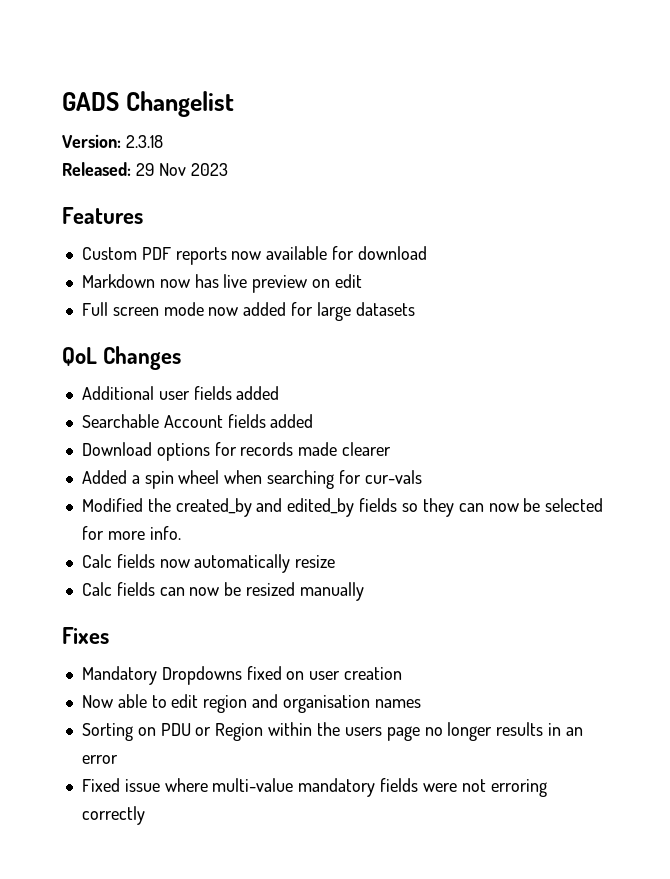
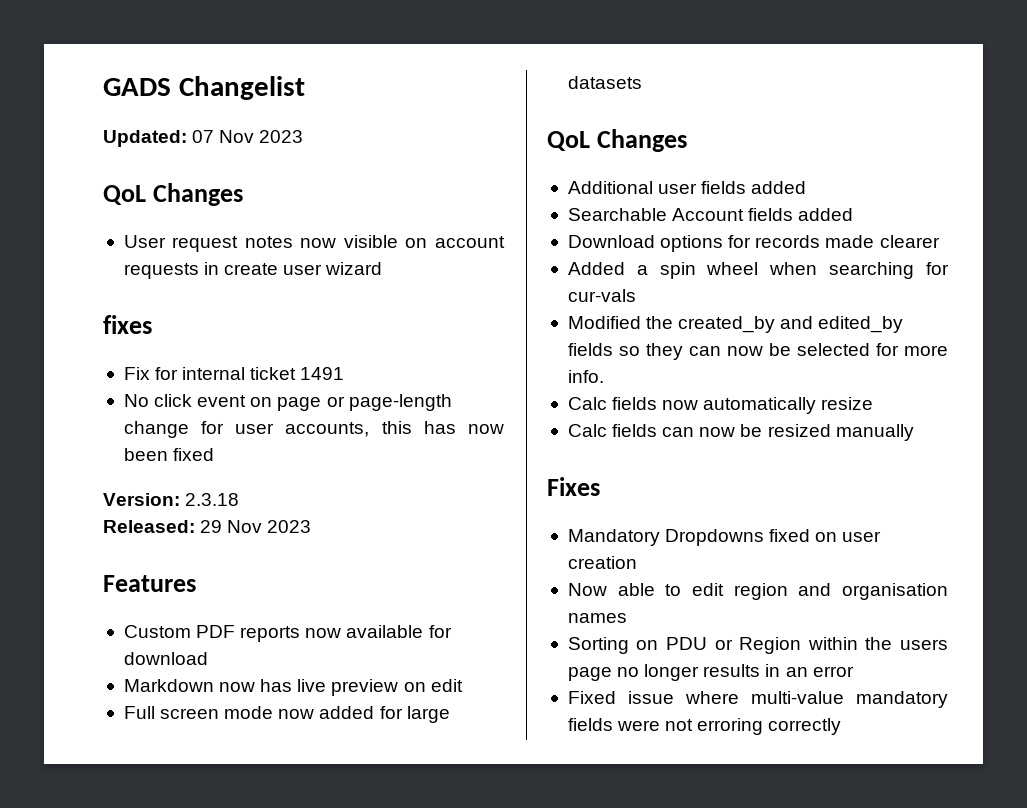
+ Updated: 07 Nov 2023
+ QoL Changes
+ User request notes now visible on account requests in create user wizard
+ fixes
+ Fix for internal ticket 1491
+ No click event on page or page-length change for user accounts, this has now been fixed

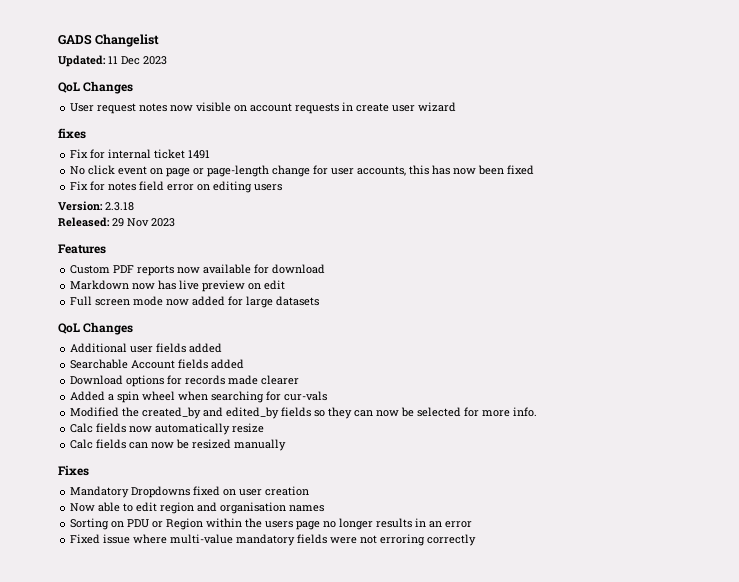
- Updated: 07 Nov 2023
+ Updated: 11 Dec 2023
+ Fix for notes field error on editing users

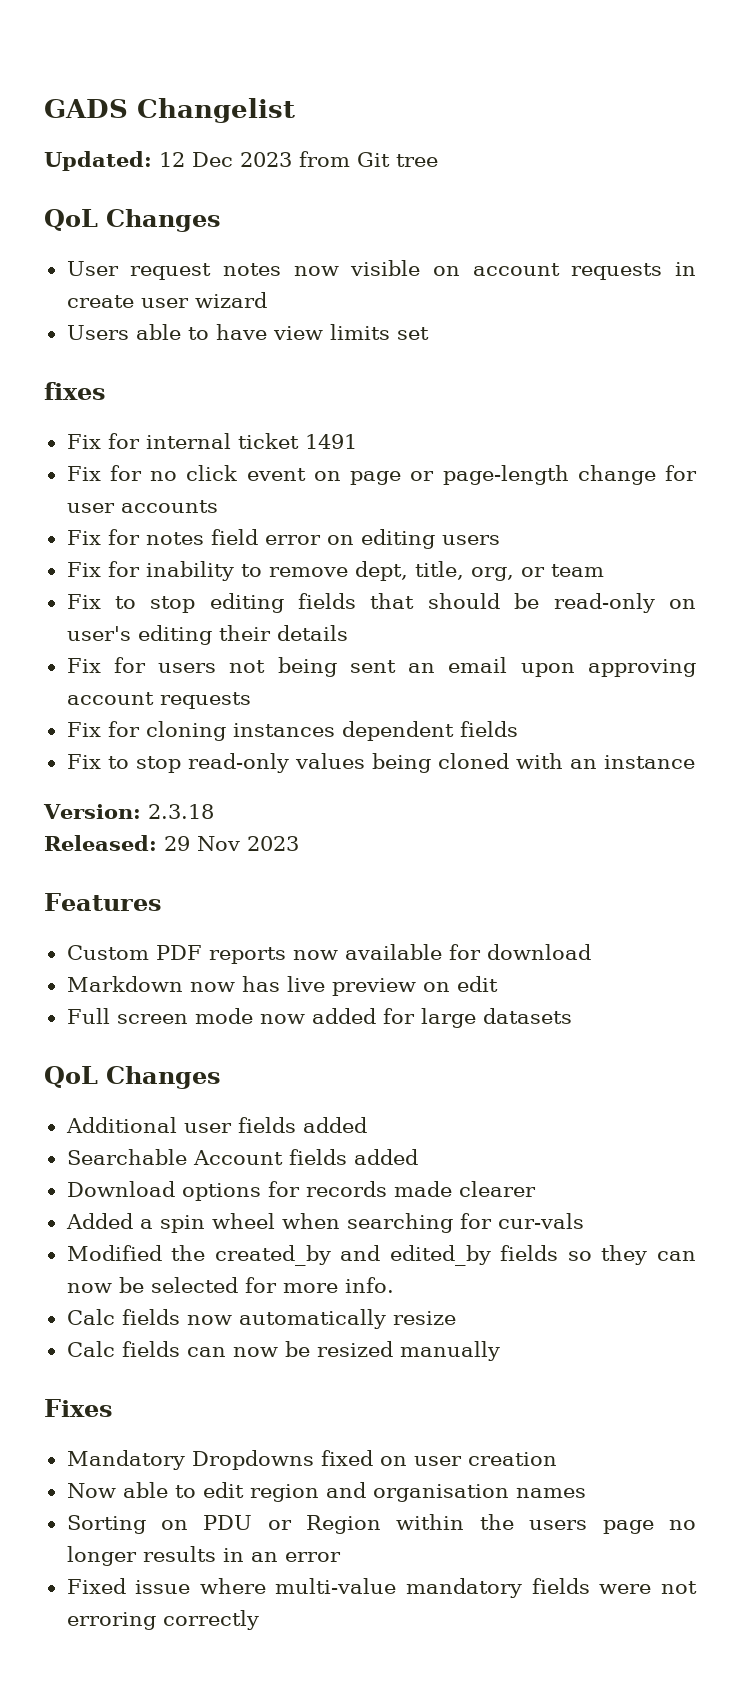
- Updated: 11 Dec 2023
+ Updated: 12 Dec 2023 from Git tree
+ Users able to have view limits set
- No click event on page or page-length change for user accounts, this has now been fixed
+ Fix for no click event on page or page-length change for user accounts
+ Fix for inability to remove dept, title, org, or team
+ Fix to stop editing fields that should be read-only on user's editing their details
+ Fix for users not being sent an email upon approving account requests
+ Fix for cloning instances dependent fields
+ Fix to stop read-only values being cloned with an instance

